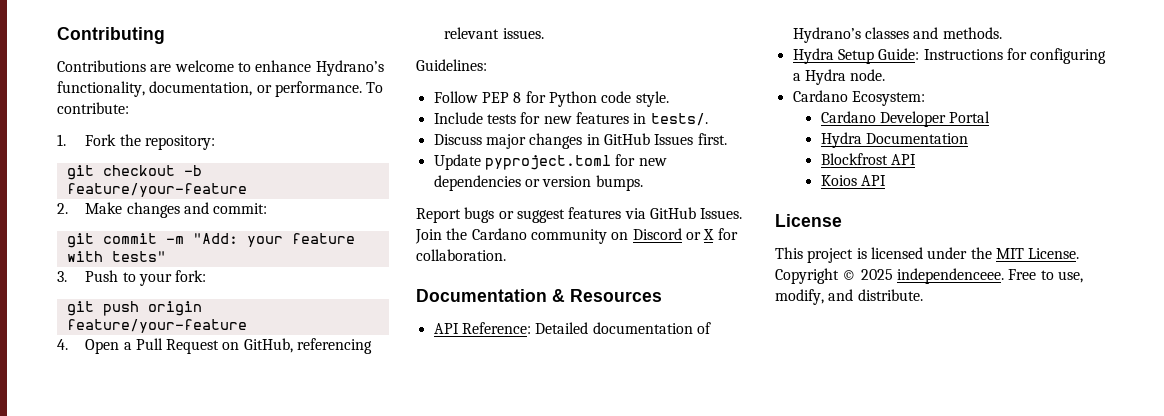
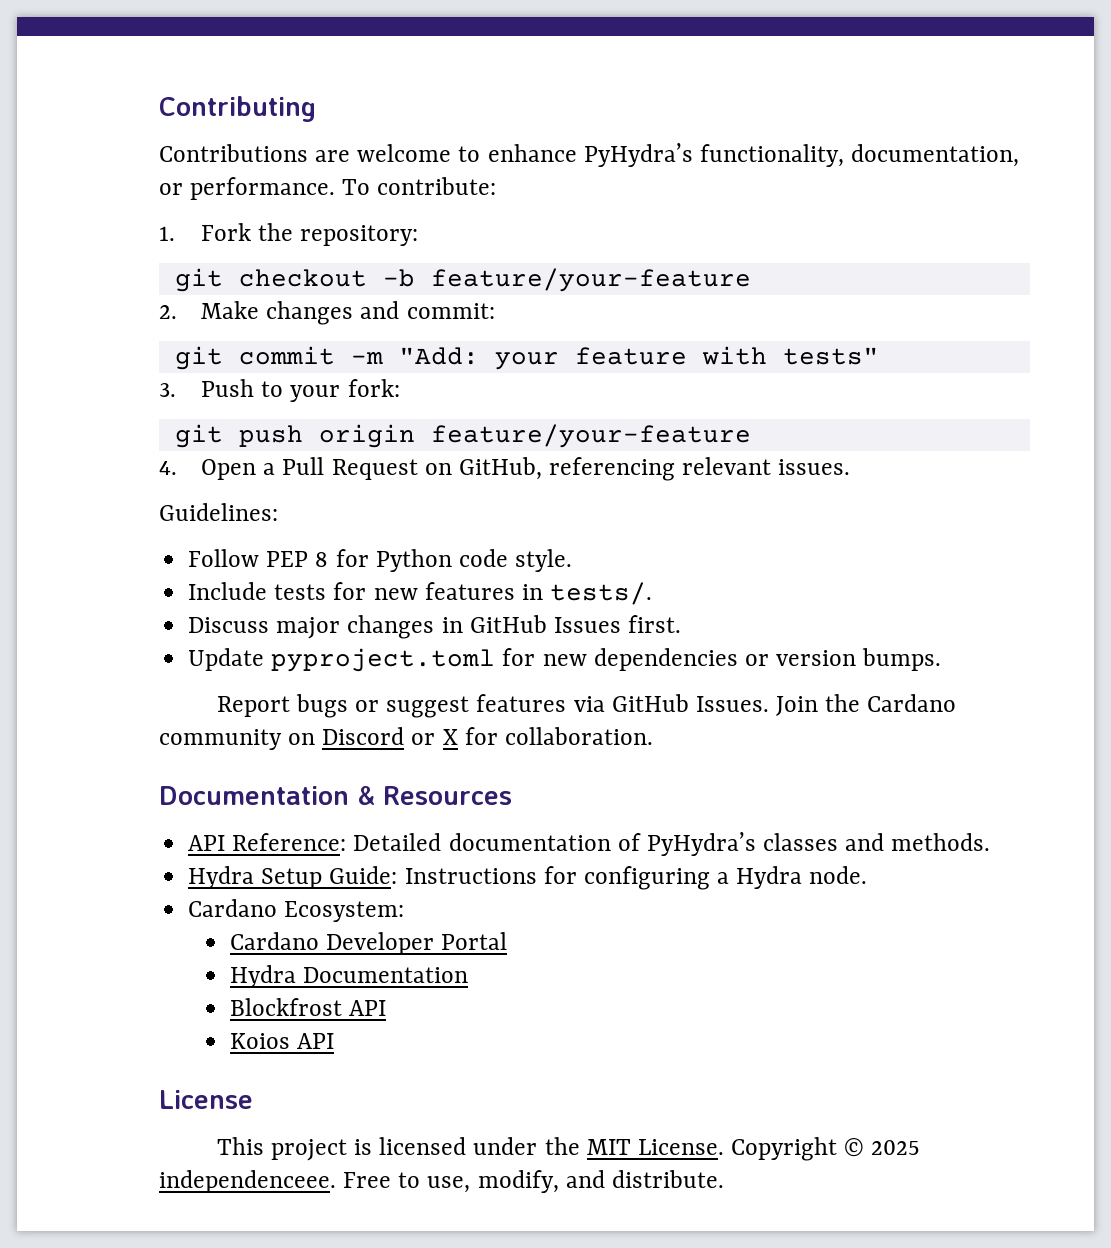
- Contributions are welcome to enhance Hydrano’s functionality, documentation, or performance.
+ Contributions are welcome to enhance PyHydra’s functionality, documentation, or performance.
- API Reference: Detailed documentation of Hydrano’s classes and methods.
+ API Reference: Detailed documentation of PyHydra’s classes and methods.

